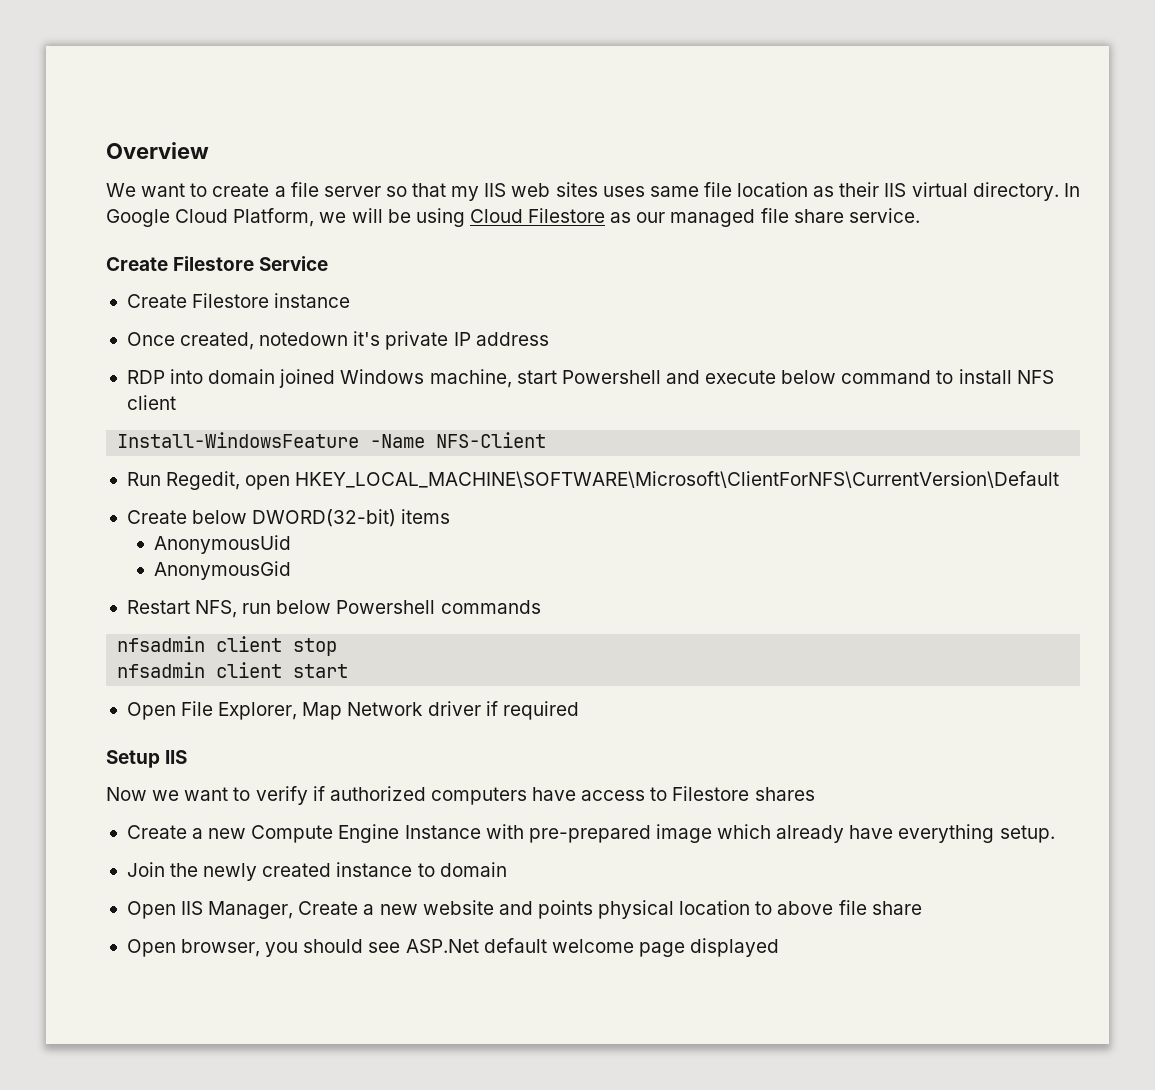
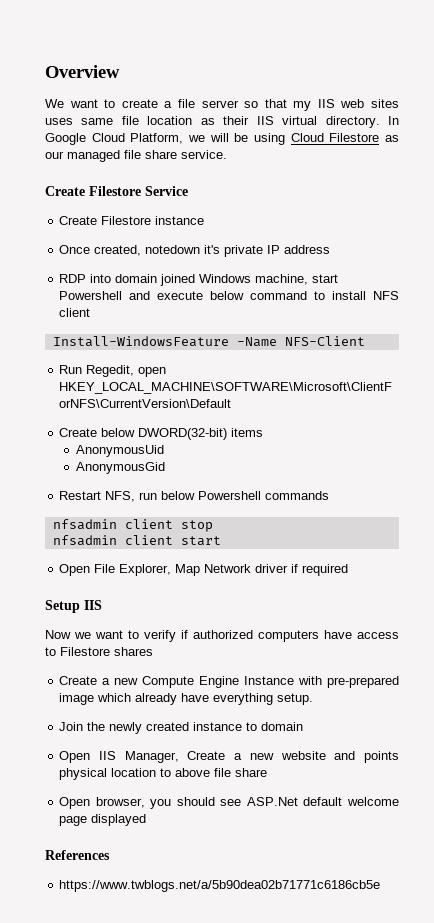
+ References
+ https://www.twblogs.net/a/5b90dea02b71771c6186cb5e

